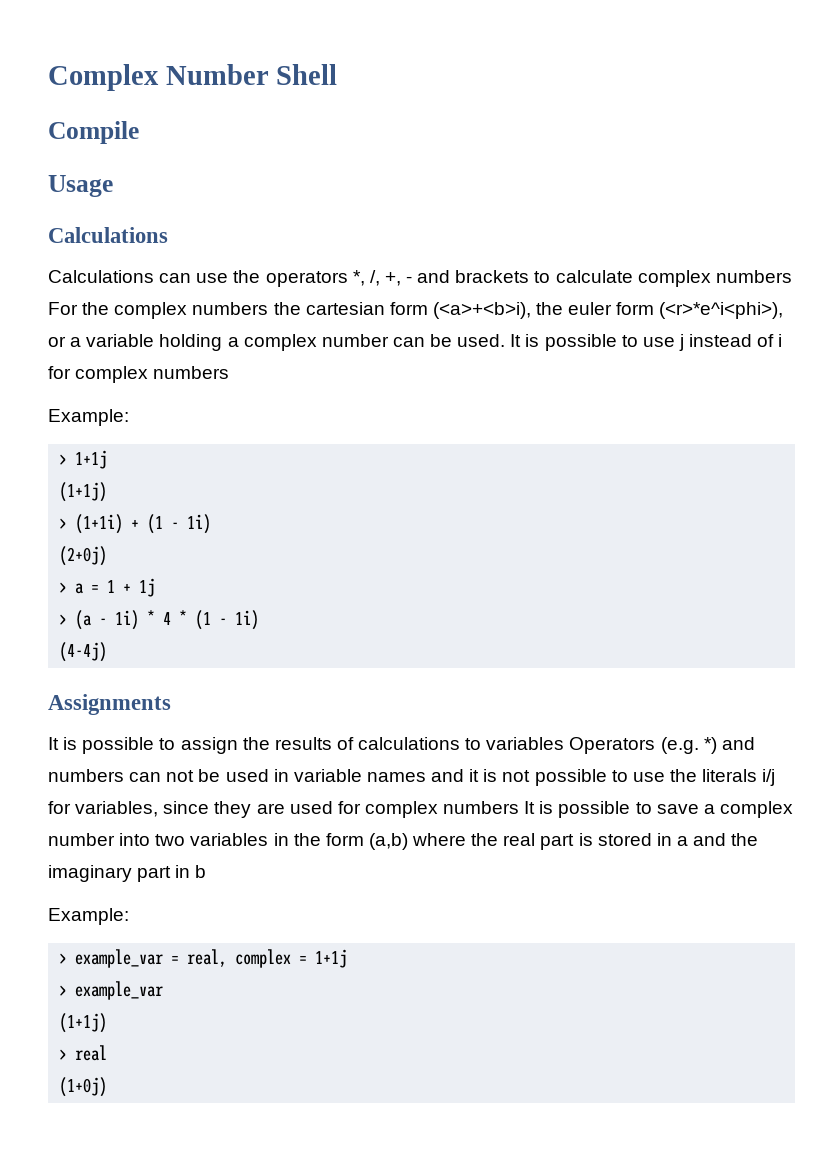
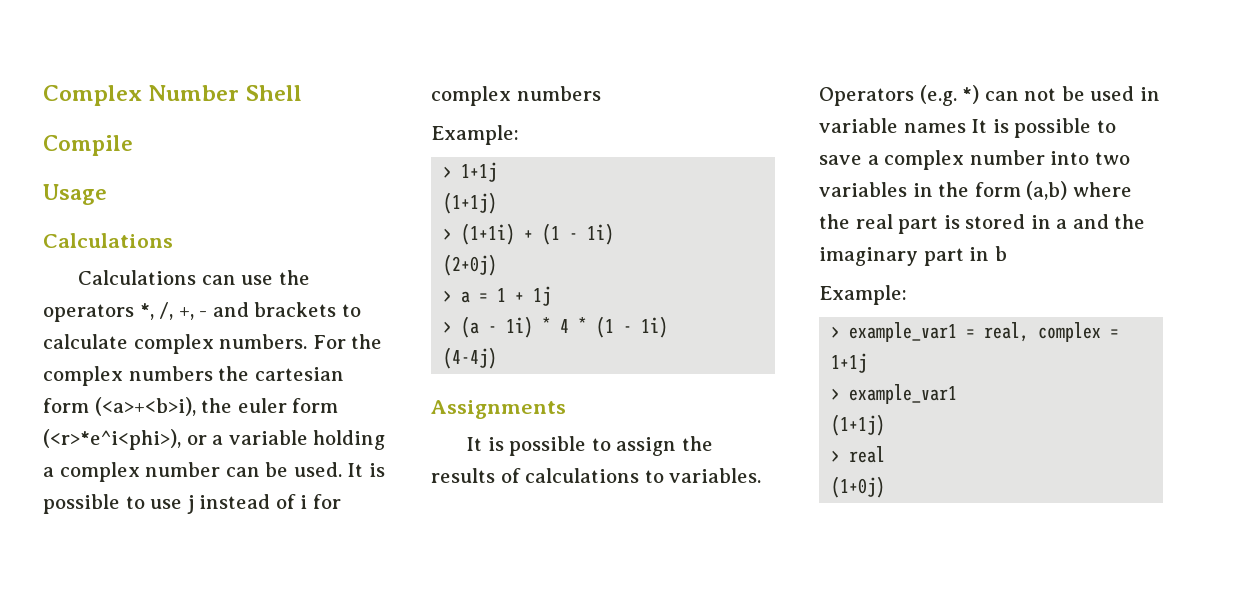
- Calculations can use the operators *, /, +, - and brackets to calculate complex numbers For the complex numbers the cartesian form (<a>+<b>i), the euler form (<r>*e^i<phi>), or a variable holding a complex number can be used.
+ Calculations can use the operators *, /, +, - and brackets to calculate complex numbers. For the complex numbers the cartesian form (<a>+<b>i), the euler form (<r>*e^i<phi>), or a variable holding a complex number can be used.
- It is possible to assign the results of calculations to variables Operators (e.g. *) and numbers can not be used in variable names and it is not possible to use the literals i/j for variables, since they are used for complex numbers It is possible to save a complex number into two variables in the form (a,b) where the real part is stored in a and the imaginary part in b
+ It is possible to assign the results of calculations to variables. Operators (e.g. *) can not be used in variable names It is possible to save a complex number into two variables in the form (a,b) where the real part is stored in a and the imaginary part in b
- > example_var = real, complex = 1+1j
- > example_var
+ > example_var1 = real, complex = 1+1j
+ > example_var1

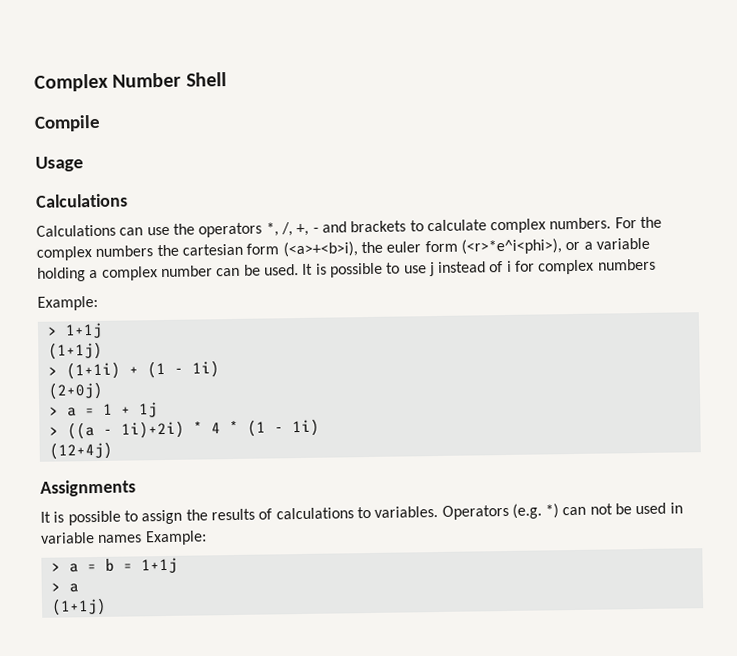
- > (a - 1i) * 4 * (1 - 1i)
+ > ((a - 1i)+2i) * 4 * (1 - 1i)
- (4-4j)
+ (12+4j)
- Operators (e.g. *) can not be used in variable names It is possible to save a complex number into two variables in the form (a,b) where the real part is stored in a and the imaginary part in b
- Example:
- > example_var1 = real, complex = 1+1j
- > example_var1
+ Operators (e.g. *) can not be used in variable names Example:
+ > a = b = 1+1j
+ > a
  (1+1j)
- > real
- (1+0j)

